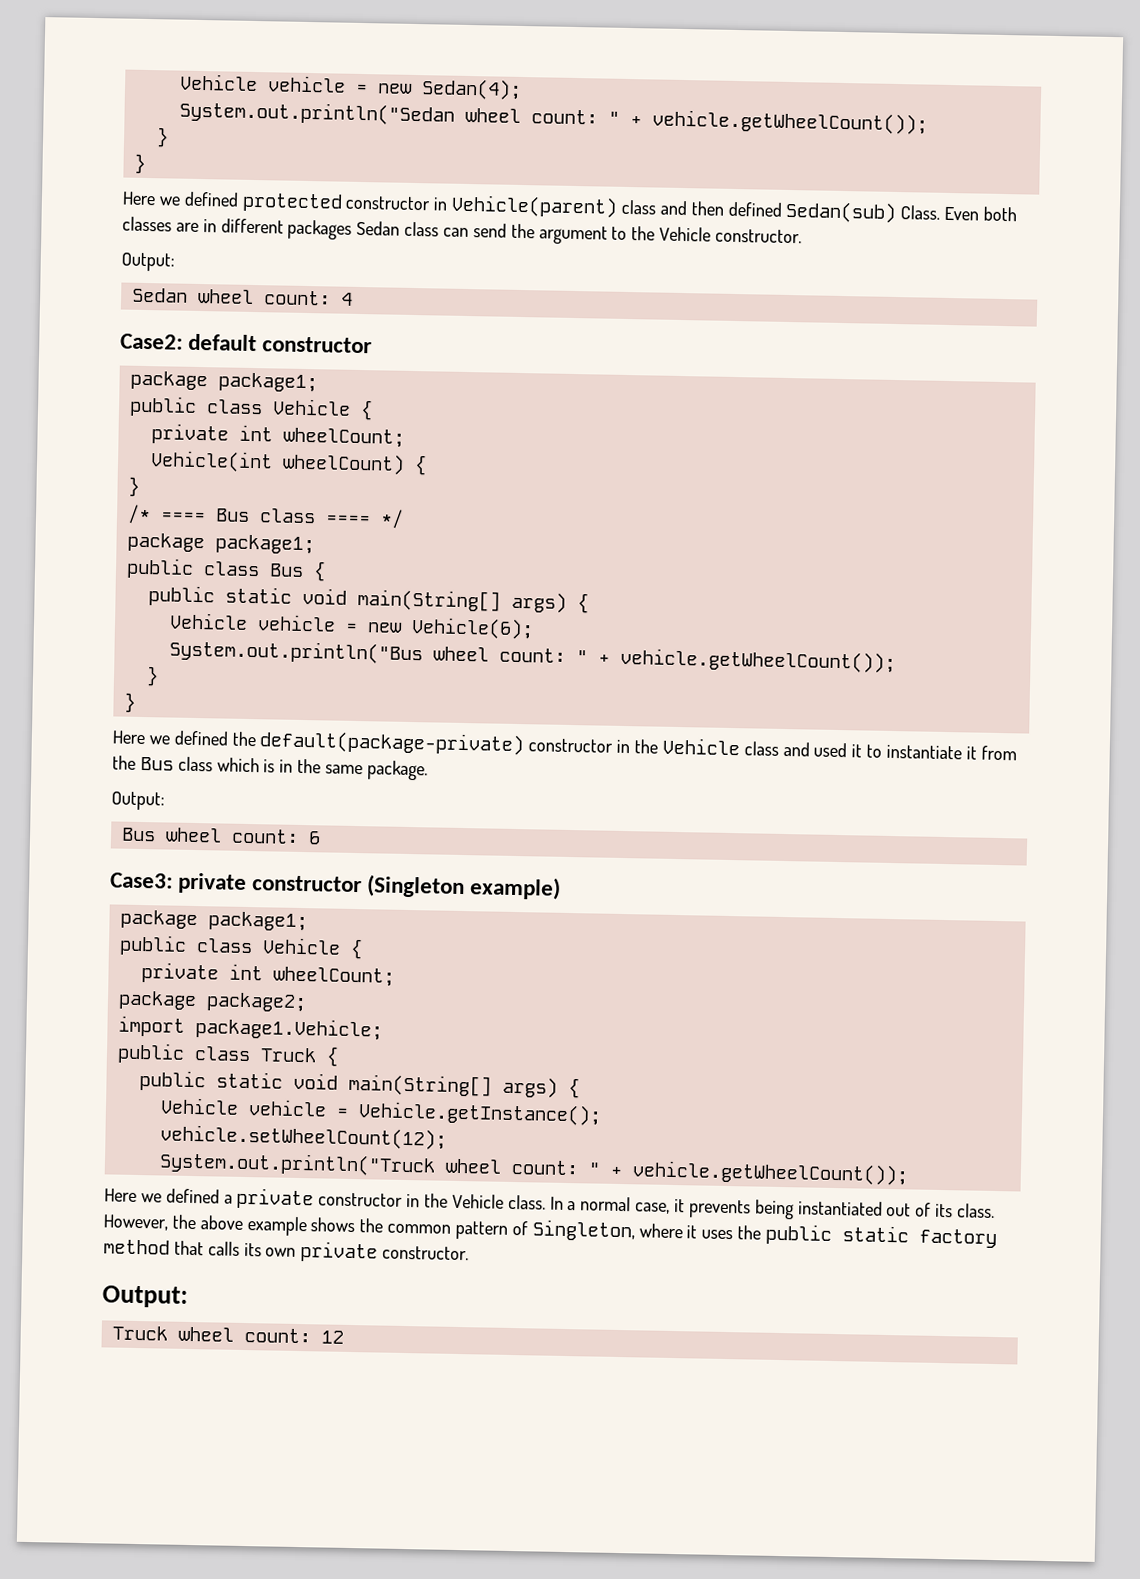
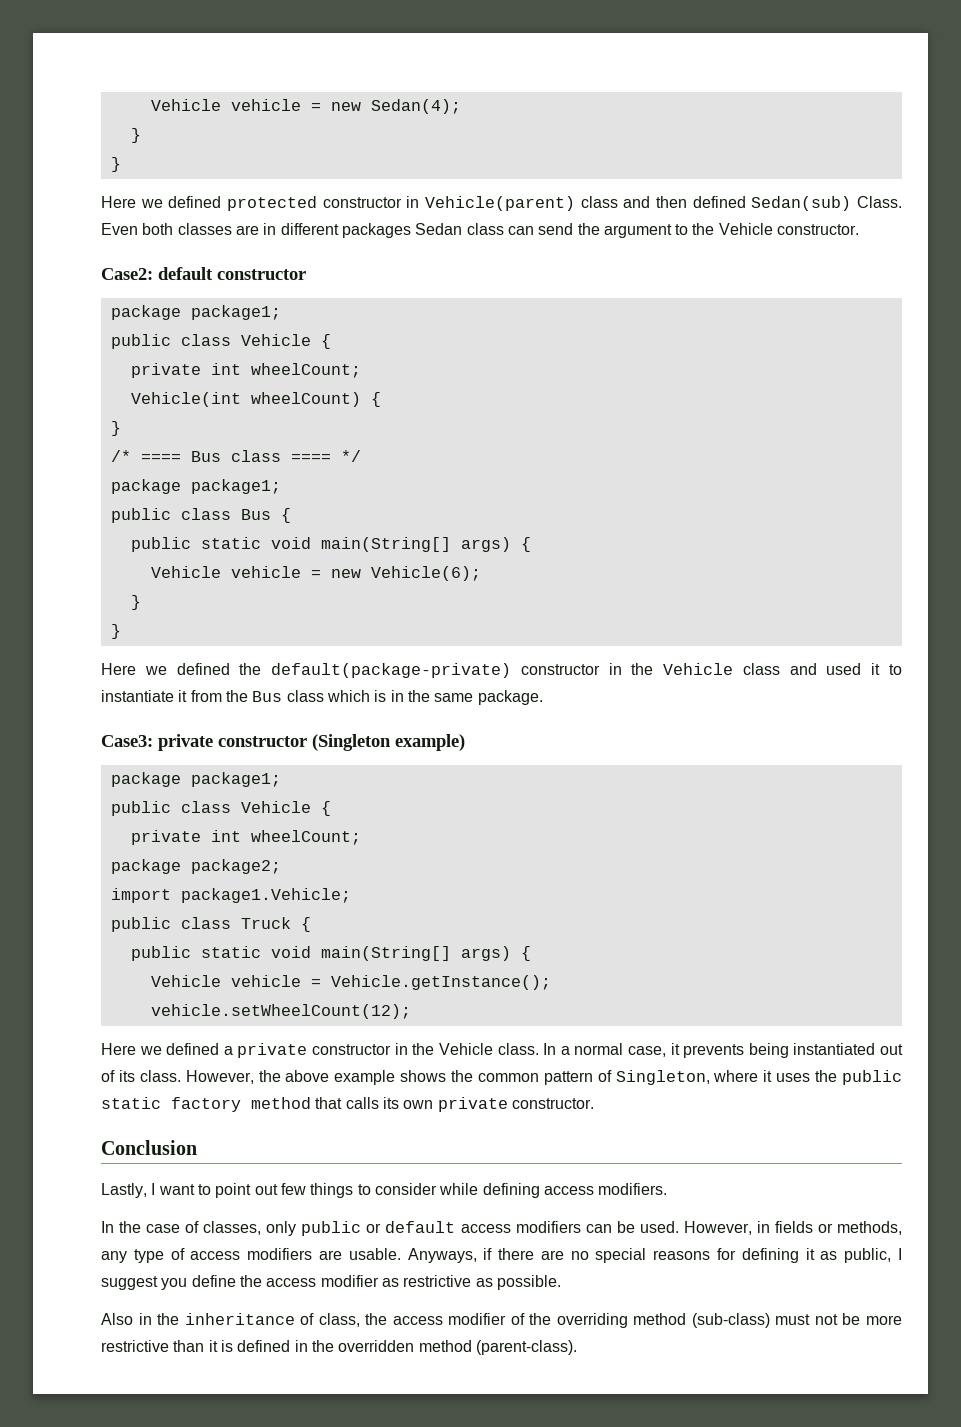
- System.out.println("Sedan wheel count: " + vehicle.getWheelCount());
  Even both classes are in different packages Sedan class can send the argument to the Vehicle constructor.
- Output:
- Sedan wheel count: 4
- System.out.println("Bus wheel count: " + vehicle.getWheelCount());
  Here we defined the default(package-private) constructor in the Vehicle class and used it to instantiate it from the Bus class which is in the same package.
- Output:
- Bus wheel count: 6
- System.out.println("Truck wheel count: " + vehicle.getWheelCount());
  However, the above example shows the common pattern of Singleton, where it uses the public static factory method that calls its own private constructor.
- Output:
- Truck wheel count: 12
+ Conclusion
+ Lastly, I want to point out few things to consider while defining access modifiers.
+ In the case of classes, only public or default access modifiers can be used. However, in fields or methods, any type of access modifiers are usable. Anyways, if there are no special reasons for defining it as public, I suggest you define the access modifier as restrictive as possible.
+ Also in the inheritance of class, the access modifier of the overriding method (sub-class) must not be more restrictive than it is defined in the overridden method (parent-class).

